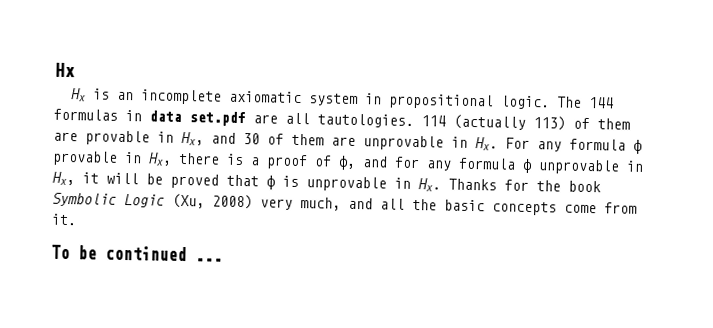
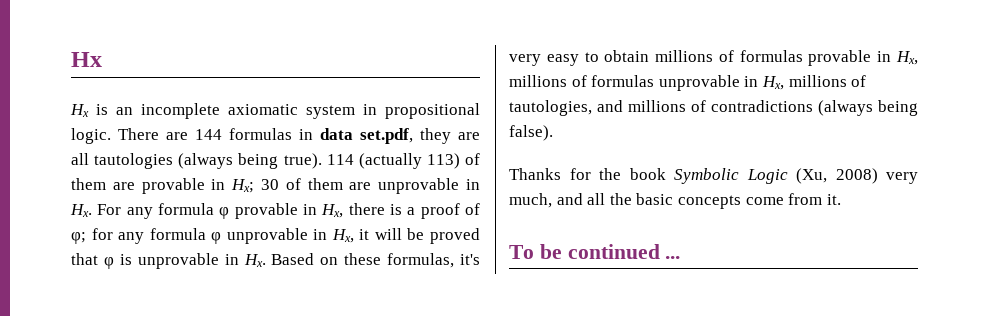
- The 144 formulas in data set.pdf are all tautologies.
+ There are 144 formulas in data set.pdf, they are all tautologies (always being true).
- 114 (actually 113) of them are provable in Hx, and 30 of them are unprovable in Hx. For any formula φ provable in Hx, there is a proof of φ, and for any formula φ unprovable in Hx, it will be proved that φ is unprovable in Hx. Thanks for the book Symbolic Logic (Xu, 2008) very much, and all the basic concepts come from it.
+ 114 (actually 113) of them are provable in Hx; 30 of them are unprovable in Hx. For any formula φ provable in Hx, there is a proof of φ; for any formula φ unprovable in Hx, it will be proved that φ is unprovable in Hx. Based on these formulas, it's very easy to obtain millions of formulas provable in Hx, millions of formulas unprovable in Hx, millions of tautologies, and millions of contradictions (always being false).
+ Thanks for the book Symbolic Logic (Xu, 2008) very much, and all the basic concepts come from it.

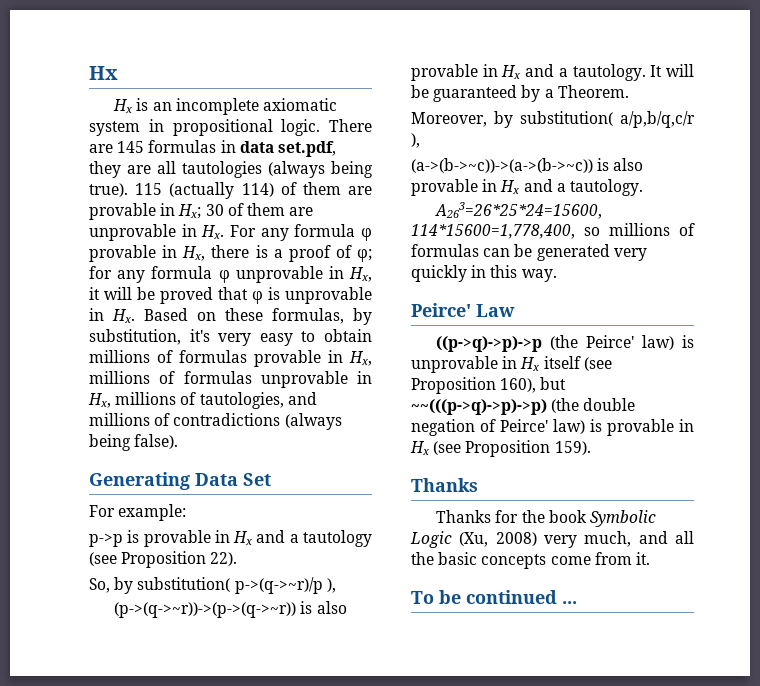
- There are 144 formulas in data set.pdf, they are all tautologies (always being true).
+ There are 145 formulas in data set.pdf, they are all tautologies (always being true).
- 114 (actually 113) of them are provable in Hx;
+ 115 (actually 114) of them are provable in Hx;
- for any formula φ unprovable in Hx, it will be proved that φ is unprovable in Hx. Based on these formulas, it's very easy to obtain millions of formulas provable in Hx, millions of formulas unprovable in Hx, millions of tautologies, and millions of contradictions (always being false).
+ for any formula φ unprovable in Hx, it will be proved that φ is unprovable in Hx. Based on these formulas, by substitution, it's very easy to obtain millions of formulas provable in Hx, millions of formulas unprovable in Hx, millions of tautologies, and millions of contradictions (always being false).
+ Generating Data Set
+ For example:
+ p->p is provable in Hx and a tautology (see Proposition 22).
+ So, by substitution( p->(q->~r)/p ),
+ (p->(q->~r))->(p->(q->~r)) is also provable in Hx and a tautology. It will be guaranteed by a Theorem.
+ Moreover, by substitution( a/p,b/q,c/r ),
+ (a->(b->~c))->(a->(b->~c)) is also provable in Hx and a tautology.
+ A263=26*25*24=15600, 114*15600=1,778,400, so millions of formulas can be generated very quickly in this way.
+ Peirce' Law
+ ((p->q)->p)->p (the Peirce' law) is unprovable in Hx itself (see Proposition 160), but ~~(((p->q)->p)->p) (the double negation of Peirce' law) is provable in Hx (see Proposition 159).
+ Thanks

